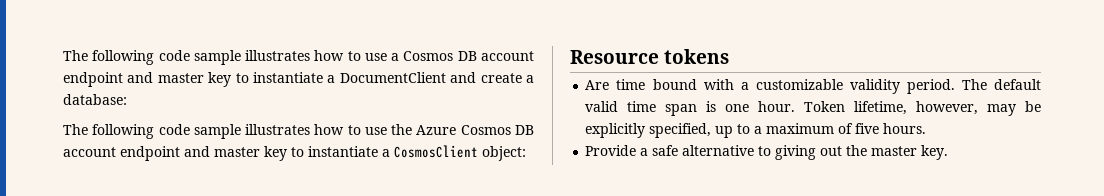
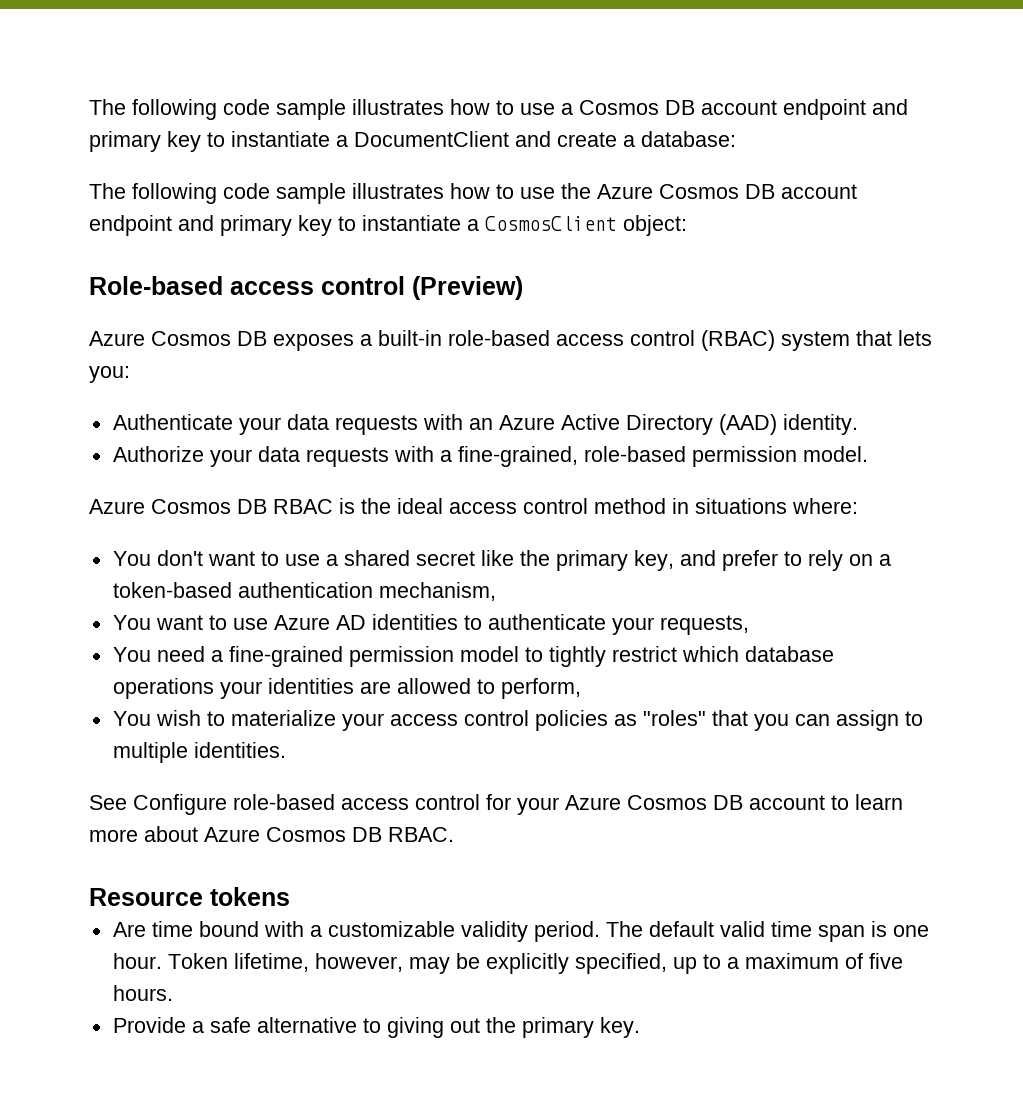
- The following code sample illustrates how to use a Cosmos DB account endpoint and master key to instantiate a DocumentClient and create a database:
+ The following code sample illustrates how to use a Cosmos DB account endpoint and primary key to instantiate a DocumentClient and create a database:
- The following code sample illustrates how to use the Azure Cosmos DB account endpoint and master key to instantiate a CosmosClient object:
+ The following code sample illustrates how to use the Azure Cosmos DB account endpoint and primary key to instantiate a CosmosClient object:
+ Role-based access control (Preview)
+ Azure Cosmos DB exposes a built-in role-based access control (RBAC) system that lets you:
+ Authenticate your data requests with an Azure Active Directory (AAD) identity.
+ Authorize your data requests with a fine-grained, role-based permission model.
+ Azure Cosmos DB RBAC is the ideal access control method in situations where:
+ You don't want to use a shared secret like the primary key, and prefer to rely on a token-based authentication mechanism,
+ You want to use Azure AD identities to authenticate your requests,
+ You need a fine-grained permission model to tightly restrict which database operations your identities are allowed to perform,
+ You wish to materialize your access control policies as "roles" that you can assign to multiple identities.
+ See Configure role-based access control for your Azure Cosmos DB account to learn more about Azure Cosmos DB RBAC.
- Provide a safe alternative to giving out the master key.
+ Provide a safe alternative to giving out the primary key.

